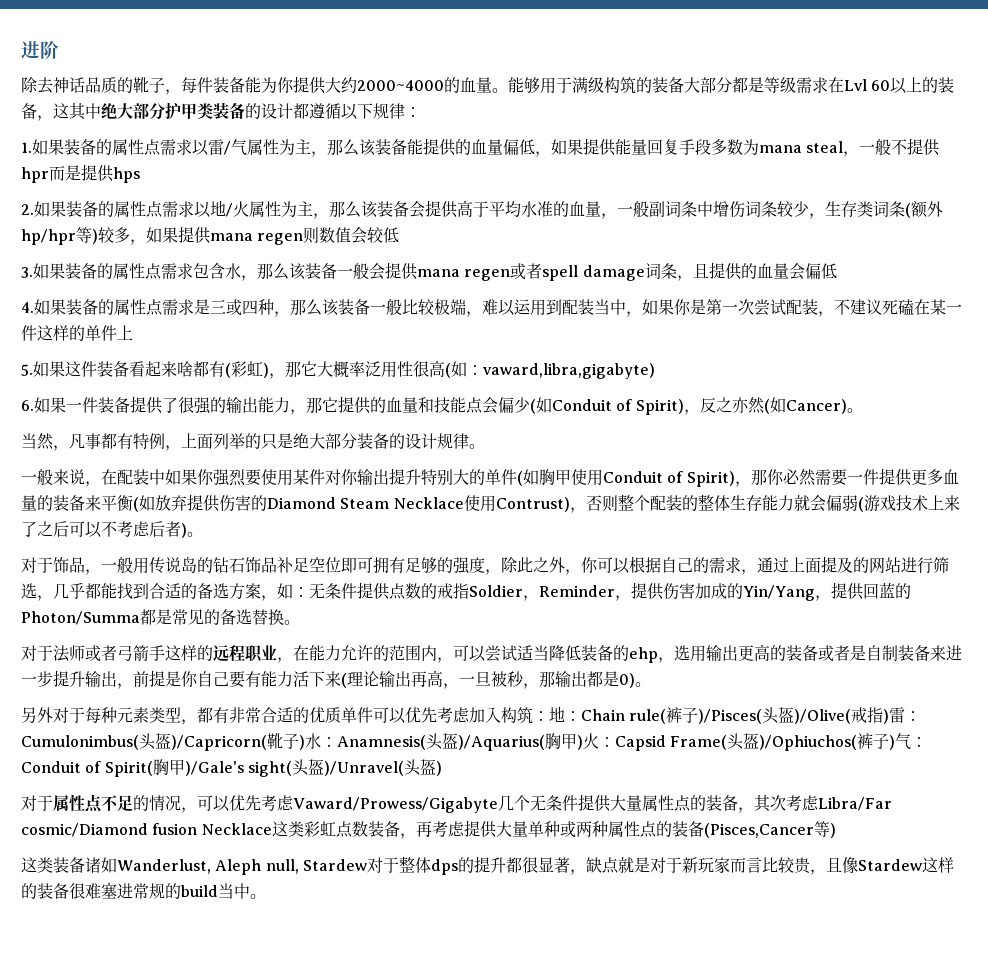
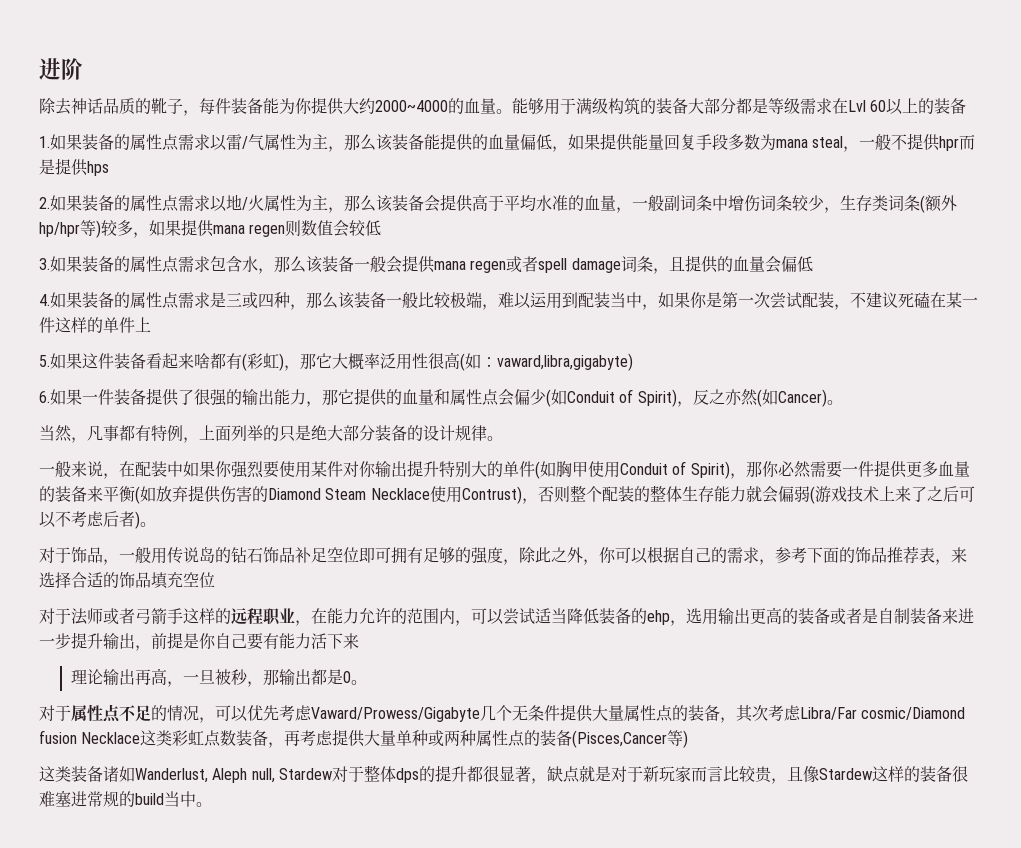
- 能够用于满级构筑的装备大部分都是等级需求在Lvl 60以上的装备，这其中绝大部分护甲类装备的设计都遵循以下规律：
+ 能够用于满级构筑的装备大部分都是等级需求在Lvl 60以上的装备
- 6.如果一件装备提供了很强的输出能力，那它提供的血量和技能点会偏少(如Conduit of Spirit)，反之亦然(如Cancer)。
+ 6.如果一件装备提供了很强的输出能力，那它提供的血量和属性点会偏少(如Conduit of Spirit)，反之亦然(如Cancer)。
- 对于饰品，一般用传说岛的钻石饰品补足空位即可拥有足够的强度，除此之外，你可以根据自己的需求，通过上面提及的网站进行筛选，几乎都能找到合适的备选方案，如：无条件提供点数的戒指Soldier，Reminder，提供伤害加成的Yin/Yang，提供回蓝的Photon/Summa都是常见的备选替换。
+ 对于饰品，一般用传说岛的钻石饰品补足空位即可拥有足够的强度，除此之外，你可以根据自己的需求，参考下面的饰品推荐表，来选择合适的饰品填充空位
- 对于法师或者弓箭手这样的远程职业，在能力允许的范围内，可以尝试适当降低装备的ehp，选用输出更高的装备或者是自制装备来进一步提升输出，前提是你自己要有能力活下来(理论输出再高，一旦被秒，那输出都是0)。
- 另外对于每种元素类型，都有非常合适的优质单件可以优先考虑加入构筑：地：Chain rule(裤子)/Pisces(头盔)/Olive(戒指)雷：Cumulonimbus(头盔)/Capricorn(靴子)水：Anamnesis(头盔)/Aquarius(胸甲)火：Capsid Frame(头盔)/Ophiuchos(裤子)气：Conduit of Spirit(胸甲)/Gale's sight(头盔)/Unravel(头盔)
+ 对于法师或者弓箭手这样的远程职业，在能力允许的范围内，可以尝试适当降低装备的ehp，选用输出更高的装备或者是自制装备来进一步提升输出，前提是你自己要有能力活下来
+ 理论输出再高，一旦被秒，那输出都是0。

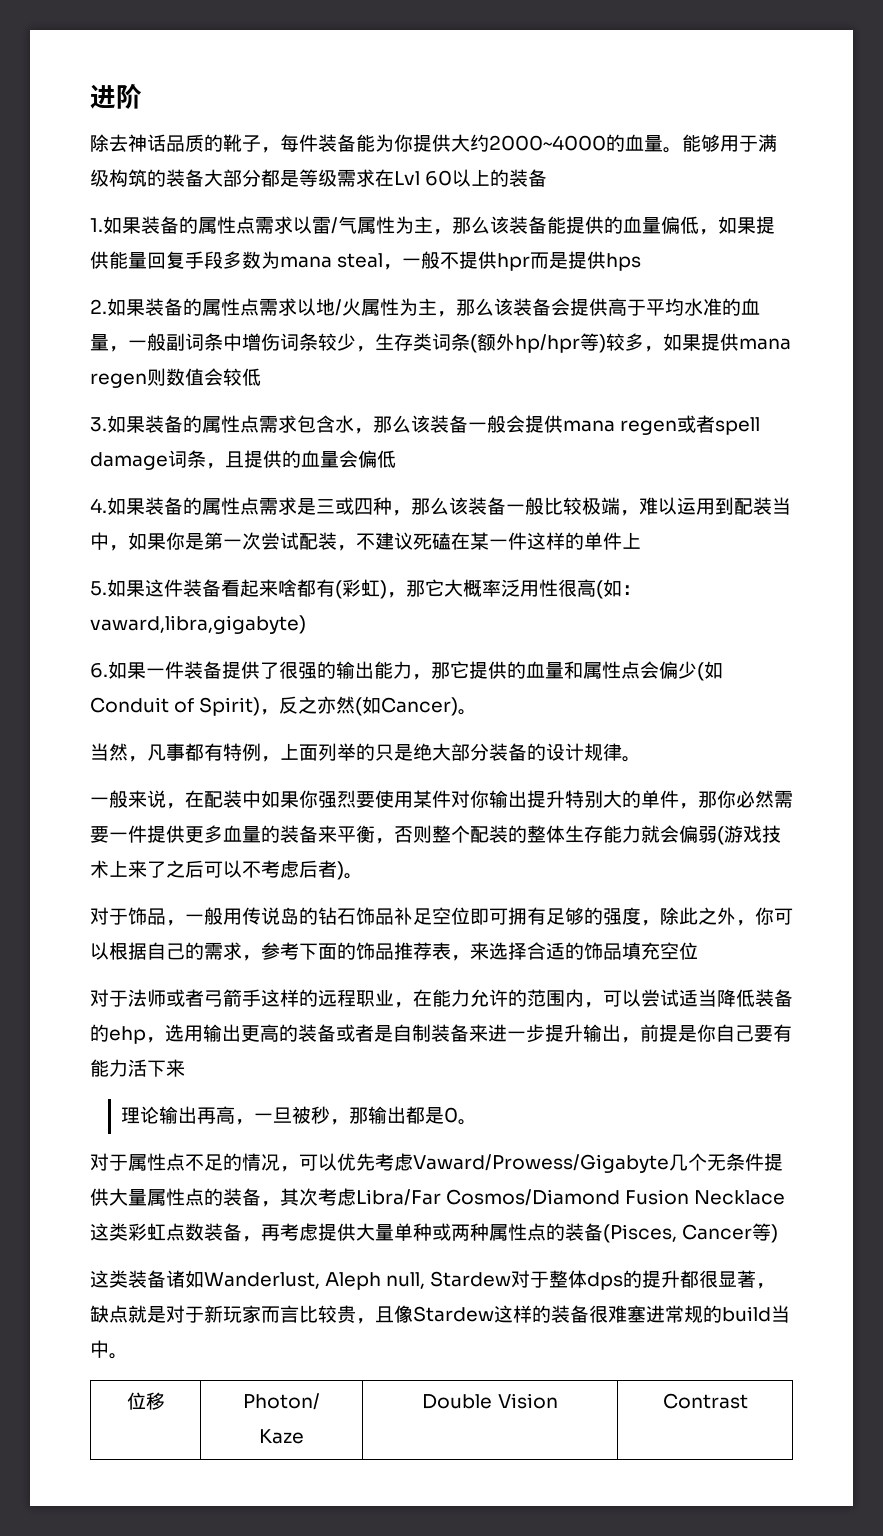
- 一般来说，在配装中如果你强烈要使用某件对你输出提升特别大的单件(如胸甲使用Conduit of Spirit)，那你必然需要一件提供更多血量的装备来平衡(如放弃提供伤害的Diamond Steam Necklace使用Contrust)，否则整个配装的整体生存能力就会偏弱(游戏技术上来了之后可以不考虑后者)。
+ 一般来说，在配装中如果你强烈要使用某件对你输出提升特别大的单件，那你必然需要一件提供更多血量的装备来平衡，否则整个配装的整体生存能力就会偏弱(游戏技术上来了之后可以不考虑后者)。
- 对于属性点不足的情况，可以优先考虑Vaward/Prowess/Gigabyte几个无条件提供大量属性点的装备，其次考虑Libra/Far cosmic/Diamond fusion Necklace这类彩虹点数装备，再考虑提供大量单种或两种属性点的装备(Pisces,Cancer等)
+ 对于属性点不足的情况，可以优先考虑Vaward/Prowess/Gigabyte几个无条件提供大量属性点的装备，其次考虑Libra/Far Cosmos/Diamond Fusion Necklace这类彩虹点数装备，再考虑提供大量单种或两种属性点的装备(Pisces, Cancer等)
+ 位移 | Photon/
+ Kaze | Double Vision | Contrast

